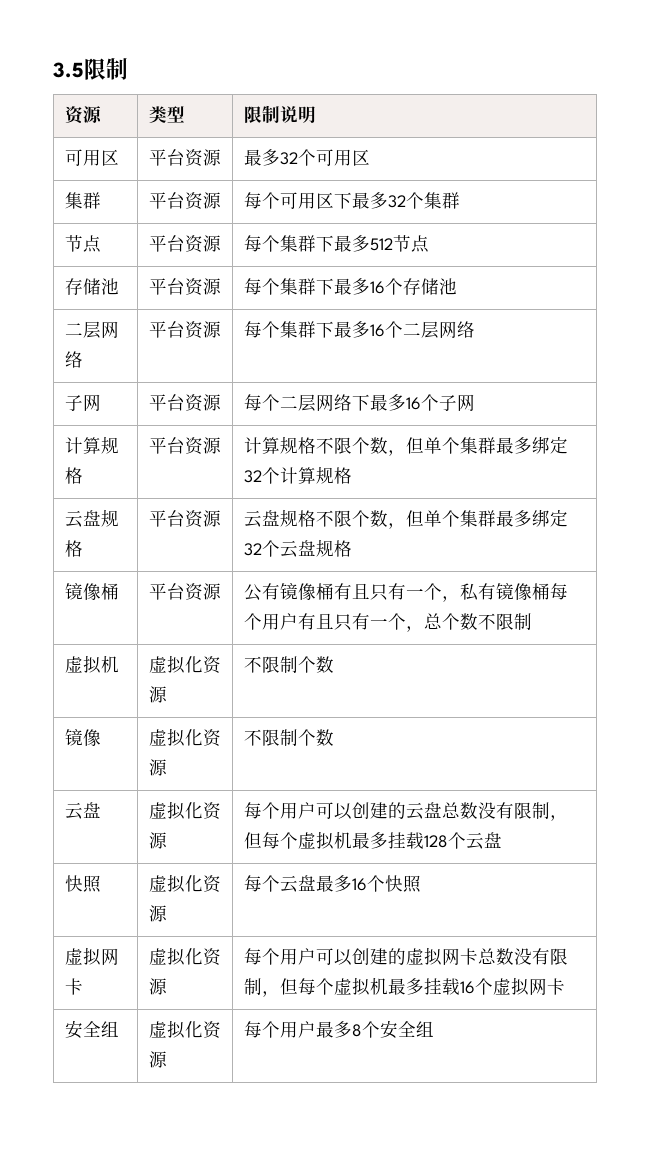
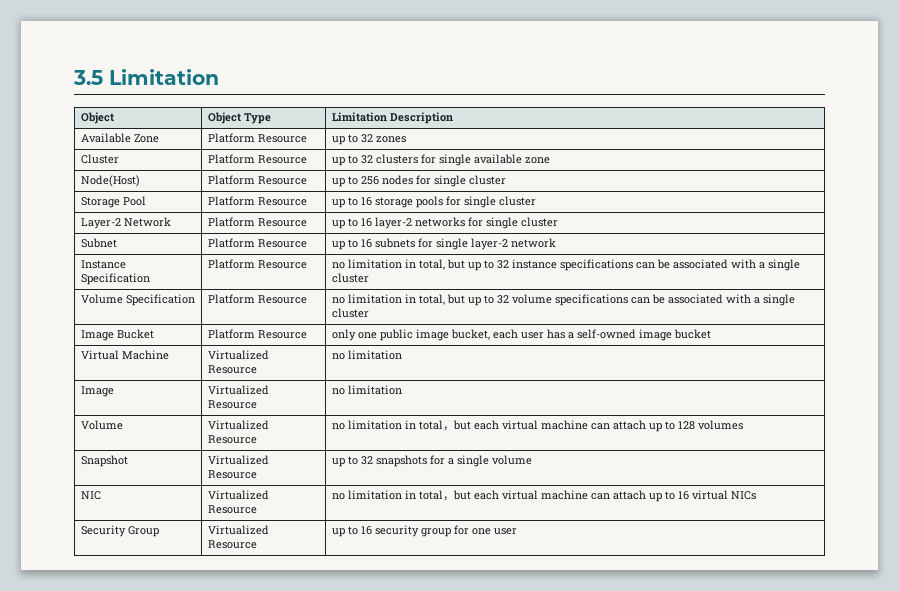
- 3.5限制
- 资源 | 类型 | 限制说明
- 可用区 | 平台资源 | 最多32个可用区
- 集群 | 平台资源 | 每个可用区下最多32个集群
- 节点 | 平台资源 | 每个集群下最多512节点
- 存储池 | 平台资源 | 每个集群下最多16个存储池
- 二层网络 | 平台资源 | 每个集群下最多16个二层网络
- 子网 | 平台资源 | 每个二层网络下最多16个子网
- 计算规格 | 平台资源 | 计算规格不限个数，但单个集群最多绑定32个计算规格
- 云盘规格 | 平台资源 | 云盘规格不限个数，但单个集群最多绑定32个云盘规格
- 镜像桶 | 平台资源 | 公有镜像桶有且只有一个，私有镜像桶每个用户有且只有一个，总个数不限制
- 虚拟机 | 虚拟化资源 | 不限制个数
- 镜像 | 虚拟化资源 | 不限制个数
- 云盘 | 虚拟化资源 | 每个用户可以创建的云盘总数没有限制，但每个虚拟机最多挂载128个云盘
- 快照 | 虚拟化资源 | 每个云盘最多16个快照
- 虚拟网卡 | 虚拟化资源 | 每个用户可以创建的虚拟网卡总数没有限制，但每个虚拟机最多挂载16个虚拟网卡
- 安全组 | 虚拟化资源 | 每个用户最多8个安全组
+ 3.5 Limitation
+ Object | Object Type | Limitation Description
+ Available Zone | Platform Resource | up to 32 zones
+ Cluster | Platform Resource | up to 32 clusters for single available zone
+ Node(Host) | Platform Resource | up to 256 nodes for single cluster
+ Storage Pool | Platform Resource | up to 16 storage pools for single cluster
+ Layer-2 Network | Platform Resource | up to 16 layer-2 networks for single cluster
+ Subnet | Platform Resource | up to 16 subnets for single layer-2 network
+ Instance Specification | Platform Resource | no limitation in total, but up to 32 instance specifications can be associated with a single cluster
+ Volume Specification | Platform Resource | no limitation in total, but up to 32 volume specifications can be associated with a single cluster
+ Image Bucket | Platform Resource | only one public image bucket, each user has a self-owned image bucket
+ Virtual Machine | Virtualized Resource | no limitation
+ Image | Virtualized Resource | no limitation
+ Volume | Virtualized Resource | no limitation in total，but each virtual machine can attach up to 128 volumes
+ Snapshot | Virtualized Resource | up to 32 snapshots for a single volume
+ NIC | Virtualized Resource | no limitation in total，but each virtual machine can attach up to 16 virtual NICs
+ Security Group | Virtualized Resource | up to 16 security group for one user

